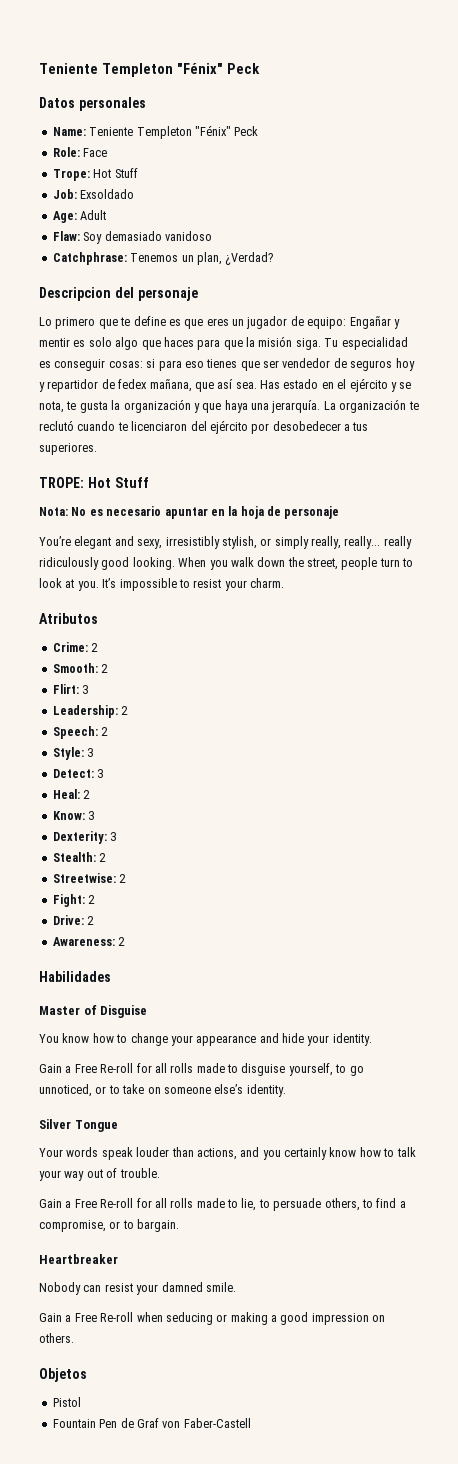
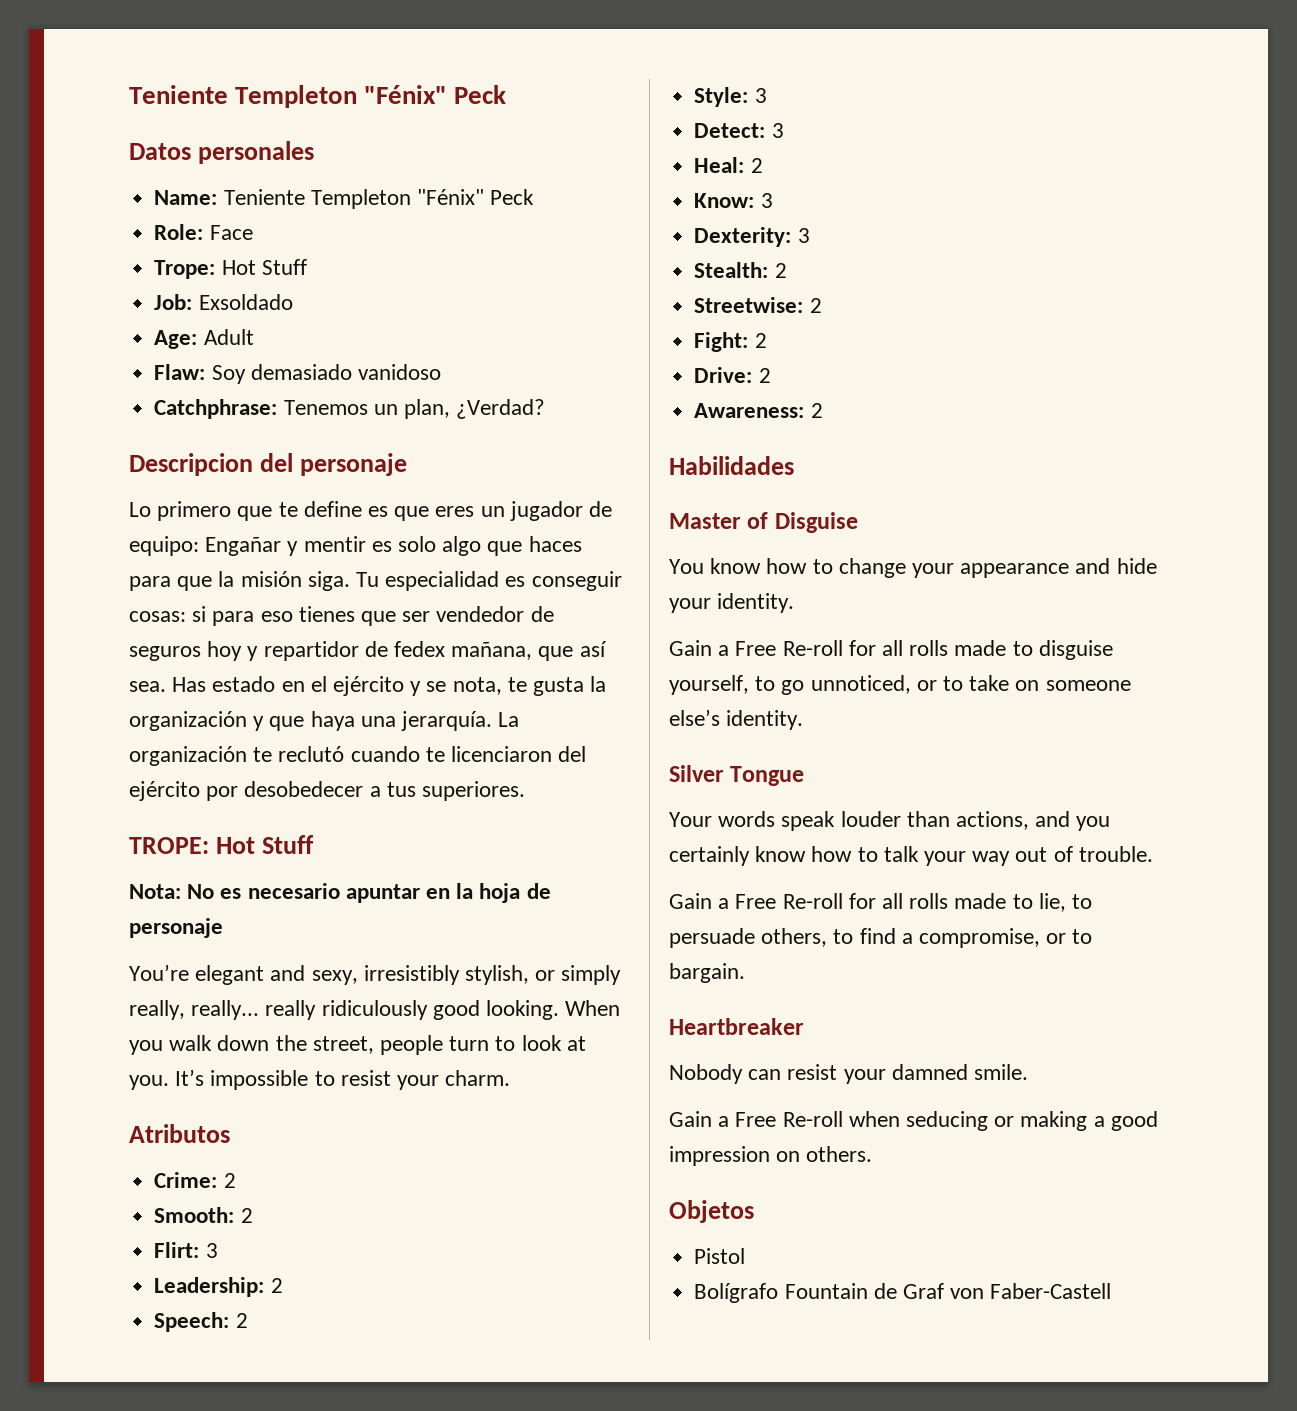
- Fountain Pen de Graf von Faber-Castell
+ Bolígrafo Fountain de Graf von Faber-Castell

